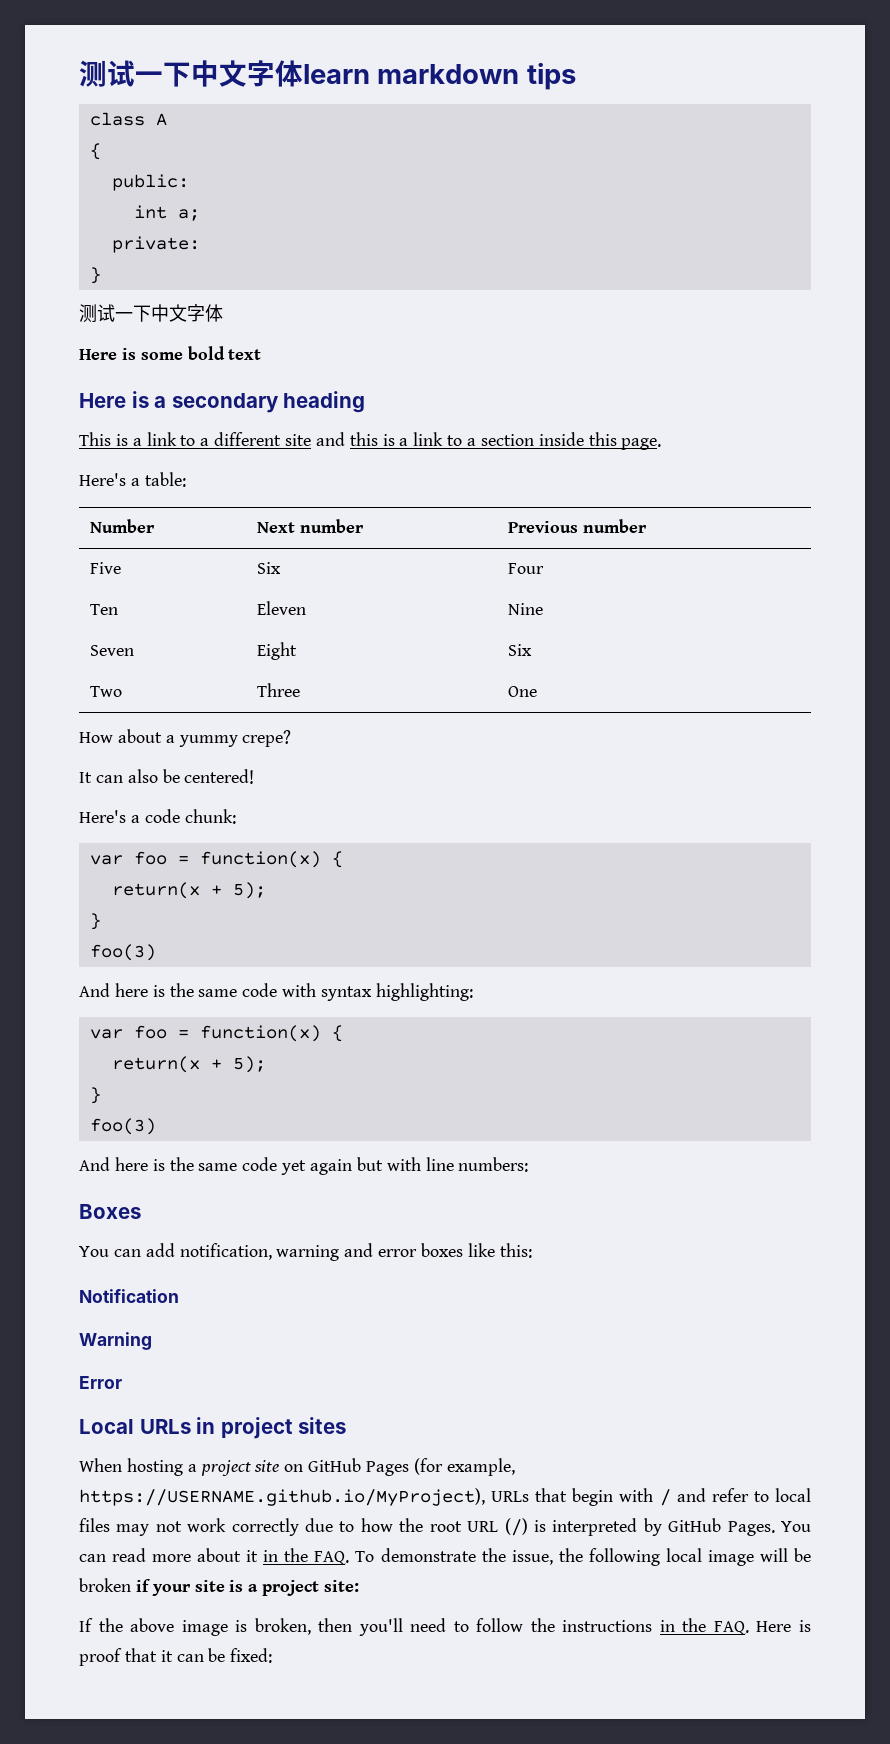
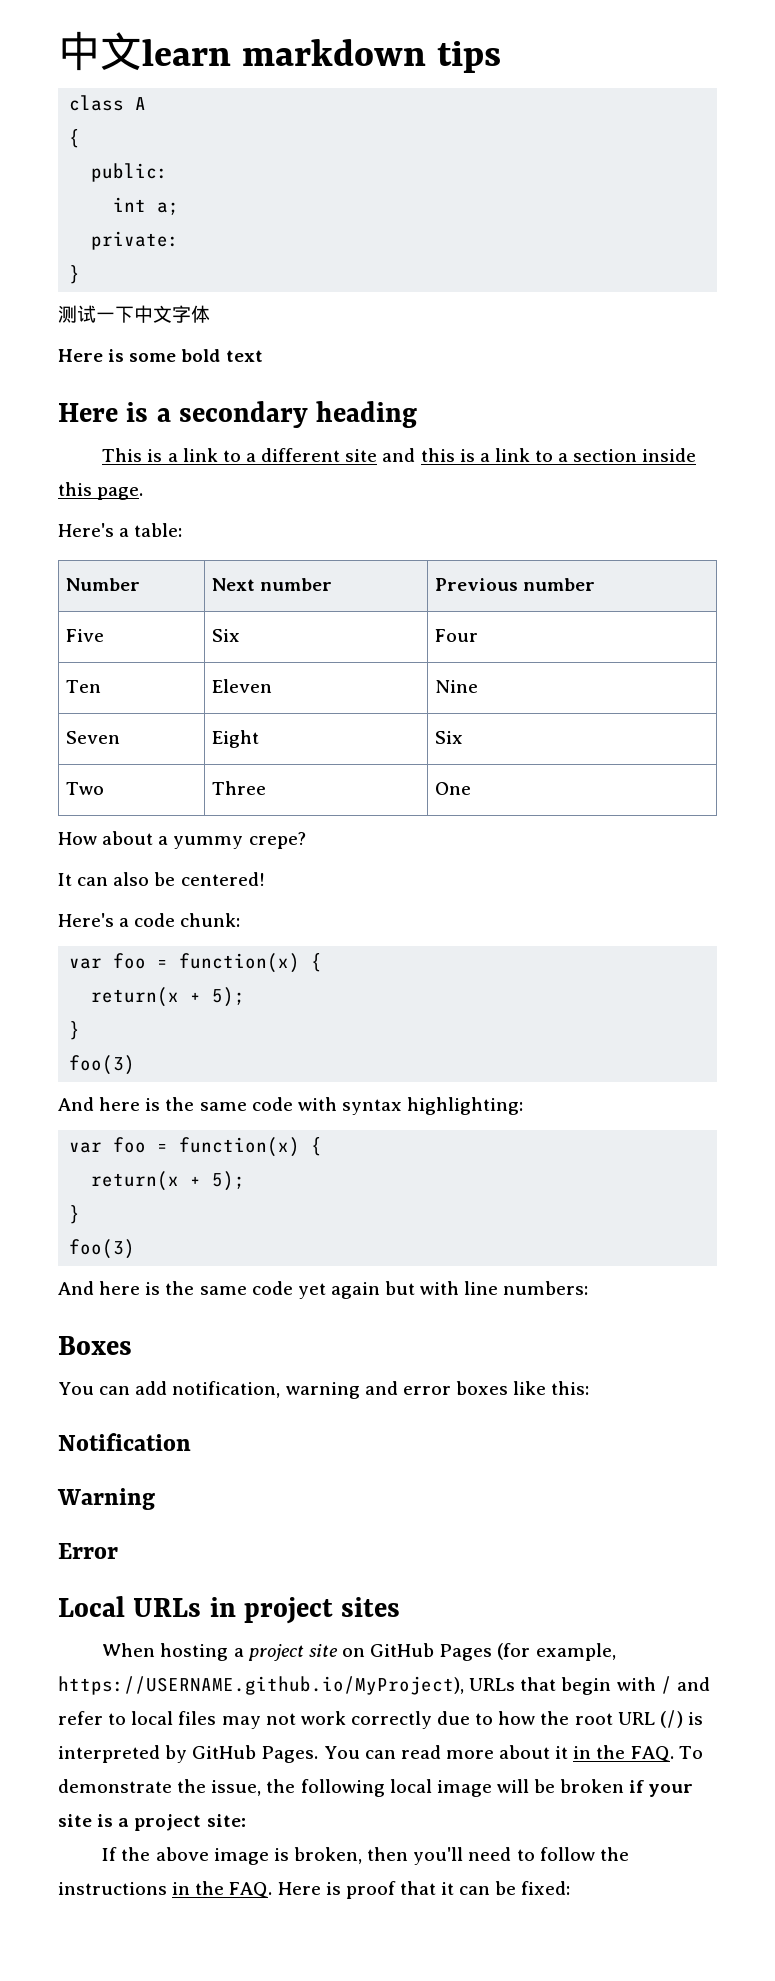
- 测试一下中文字体learn markdown tips
+ 中文learn markdown tips

